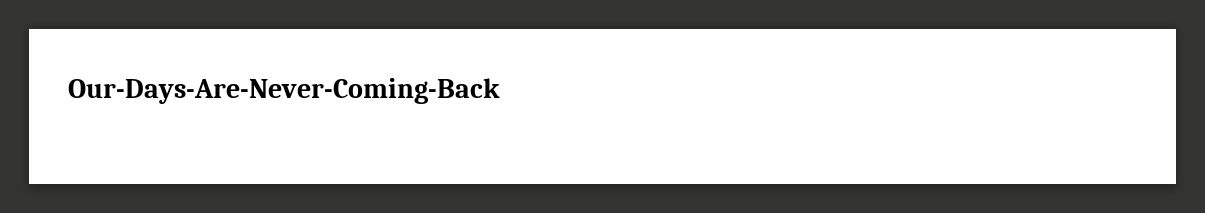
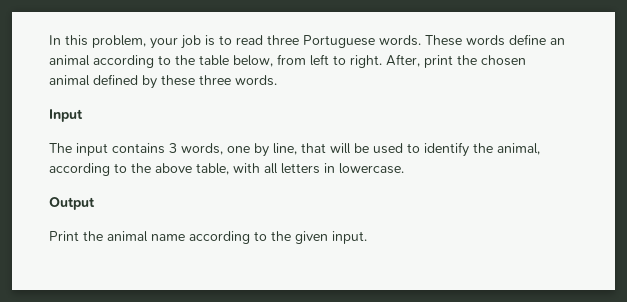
- Our-Days-Are-Never-Coming-Back
+ In this problem, your job is to read three Portuguese words. These words define an animal according to the table below, from left to right. After, print the chosen animal defined by these three words.
+ Input
+ The input contains 3 words, one by line, that will be used to identify the animal, according to the above table, with all letters in lowercase.
+ Output
+ Print the animal name according to the given input.

